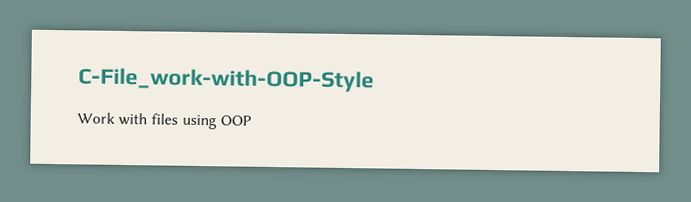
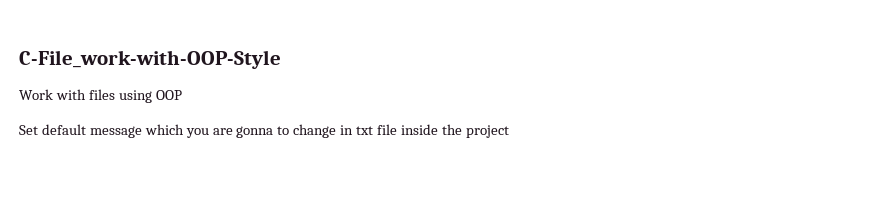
+ Set default message which you are gonna to change in txt file inside the project

